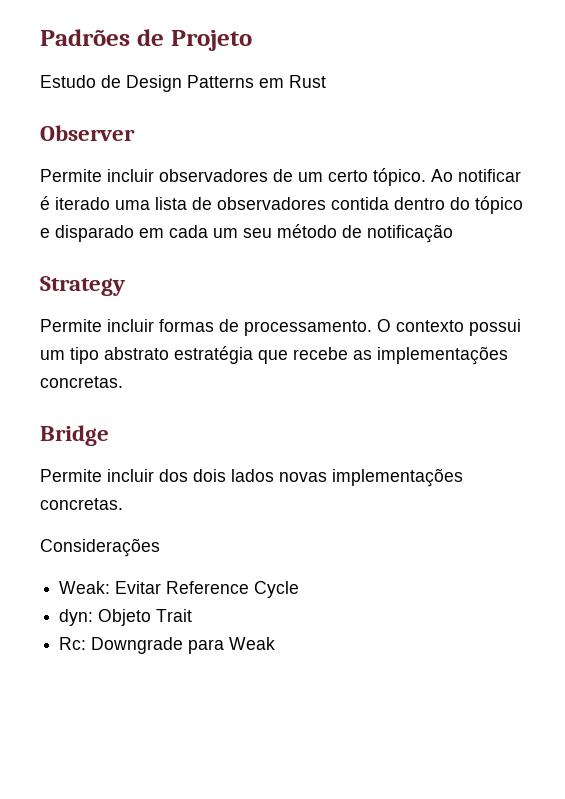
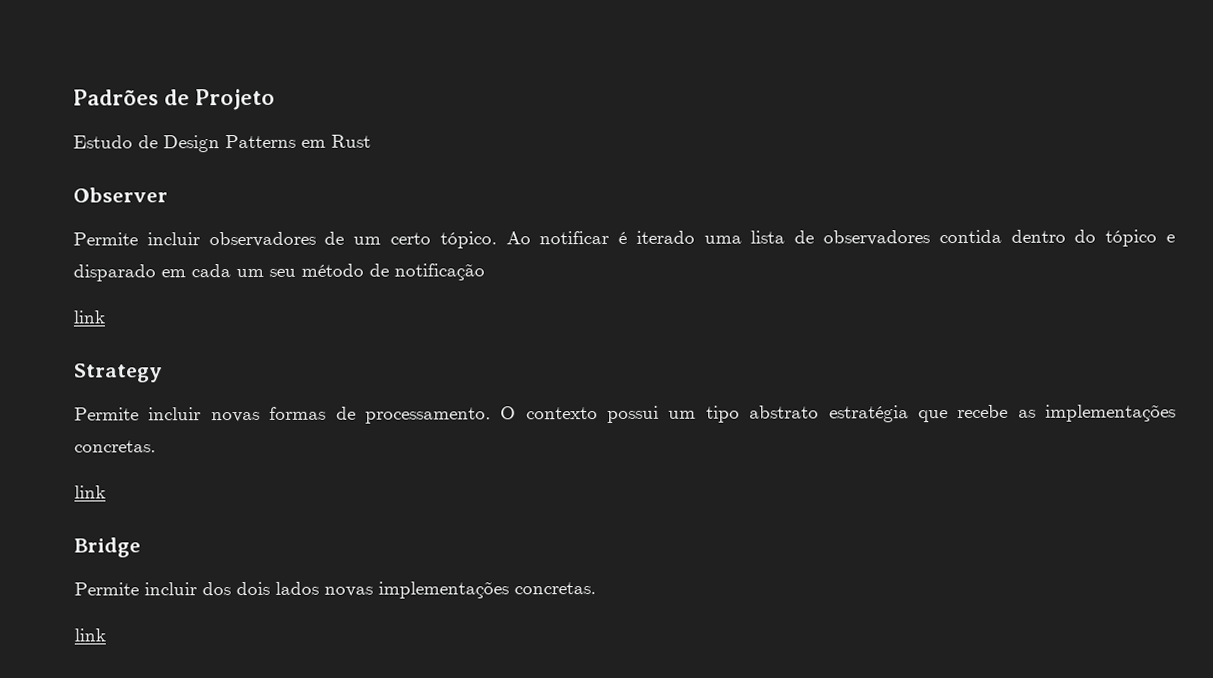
  Ao notificar é iterado uma lista de observadores contida dentro do tópico e disparado em cada um seu método de notificação
+ link
- Permite incluir formas de processamento.
+ Permite incluir novas formas de processamento.
  O contexto possui um tipo abstrato estratégia que recebe as implementações concretas.
+ link
  Permite incluir dos dois lados novas implementações concretas.
- Considerações
- Weak: Evitar Reference Cycle
- dyn: Objeto Trait
- Rc: Downgrade para Weak
+ link

